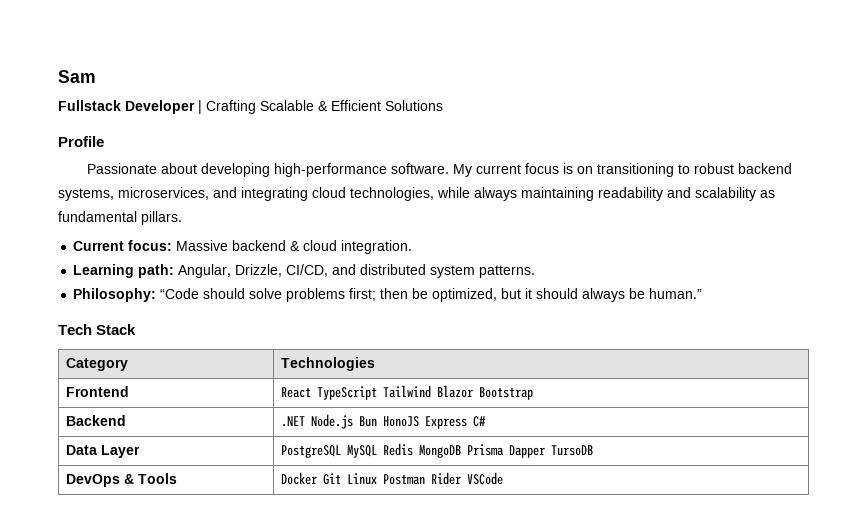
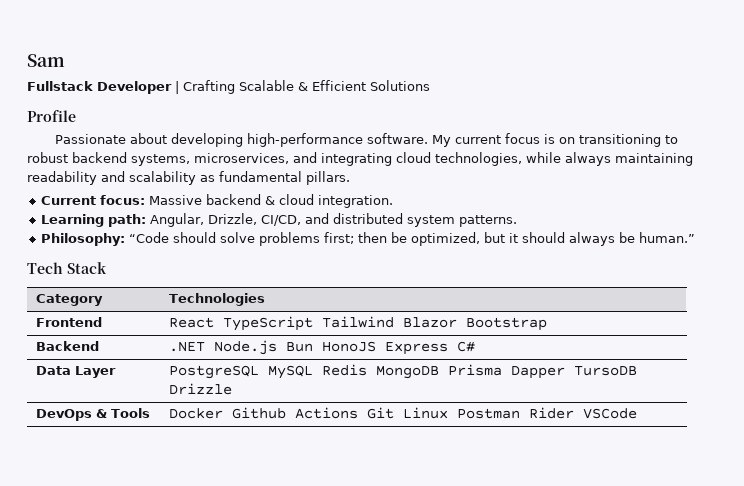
- Data Layer | PostgreSQL MySQL Redis MongoDB Prisma Dapper TursoDB
+ Data Layer | PostgreSQL MySQL Redis MongoDB Prisma Dapper TursoDB Drizzle
- DevOps & Tools | Docker Git Linux Postman Rider VSCode
+ DevOps & Tools | Docker Github Actions Git Linux Postman Rider VSCode

